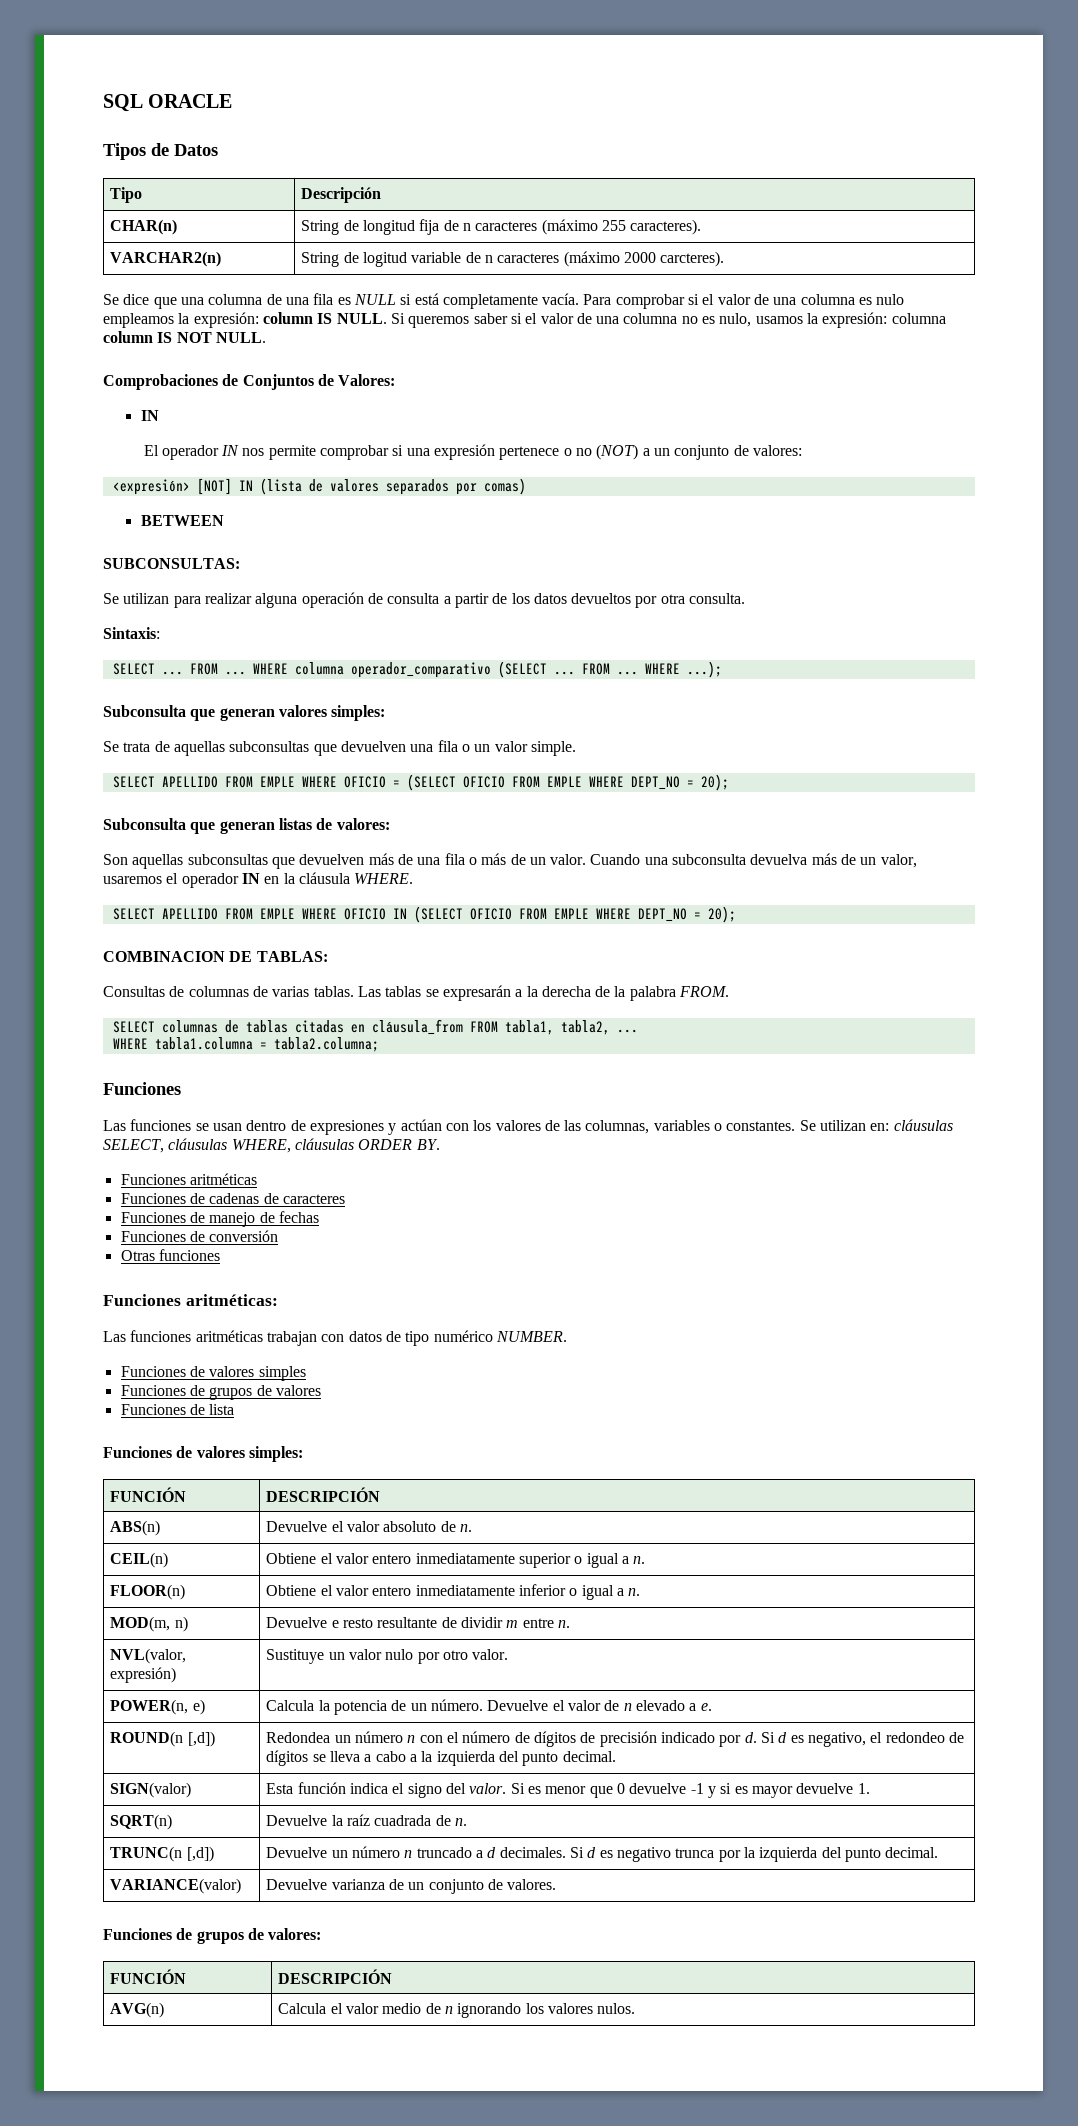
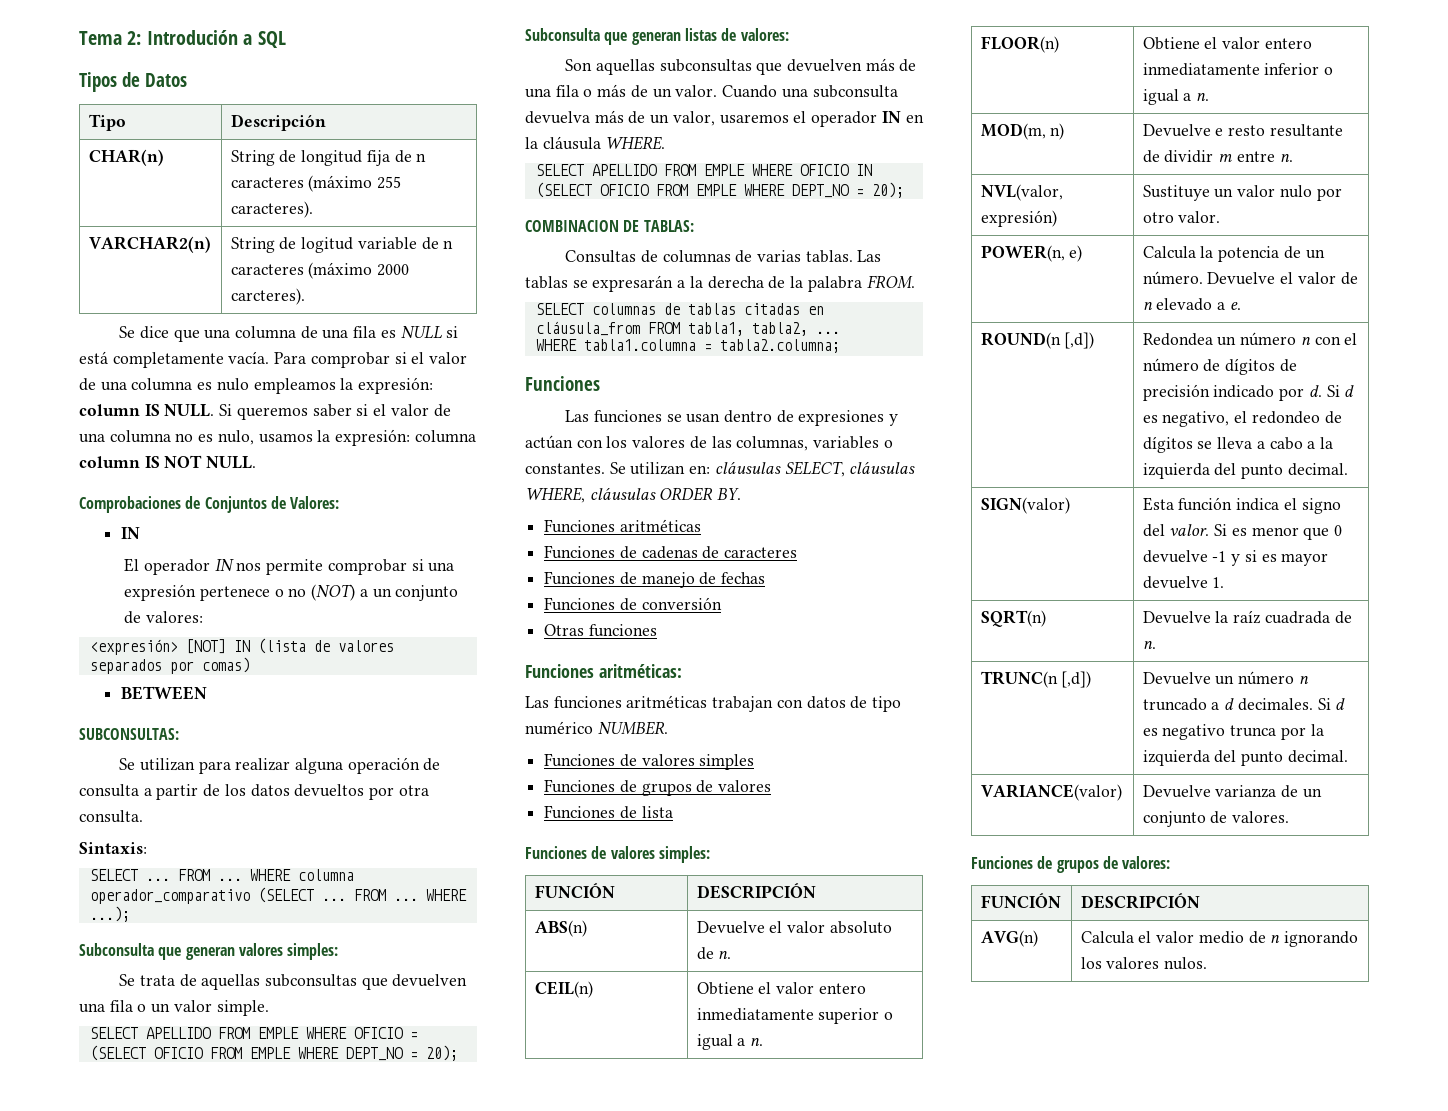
- SQL ORACLE
+ Tema 2: Introdución a SQL

